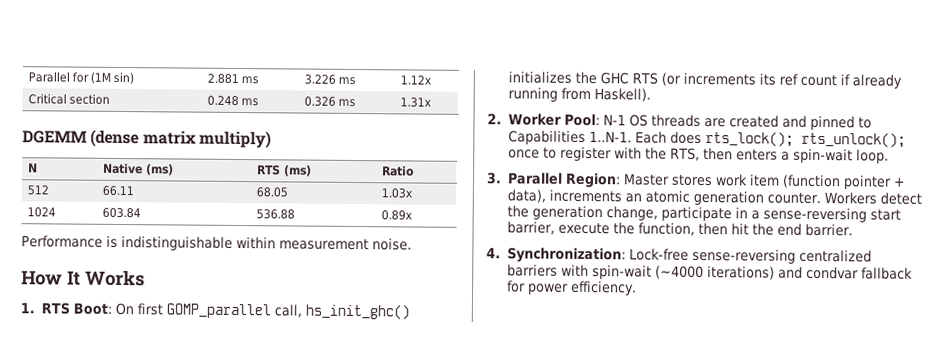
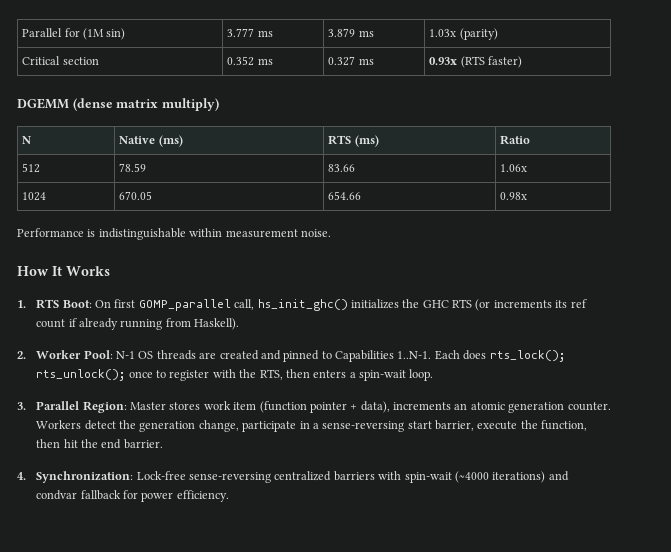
- Parallel for (1M sin) | 2.881 ms | 3.226 ms | 1.12x
+ Parallel for (1M sin) | 3.777 ms | 3.879 ms | 1.03x (parity)
- Critical section | 0.248 ms | 0.326 ms | 1.31x
+ Critical section | 0.352 ms | 0.327 ms | 0.93x (RTS faster)
- 512 | 66.11 | 68.05 | 1.03x
- 1024 | 603.84 | 536.88 | 0.89x
+ 512 | 78.59 | 83.66 | 1.06x
+ 1024 | 670.05 | 654.66 | 0.98x

